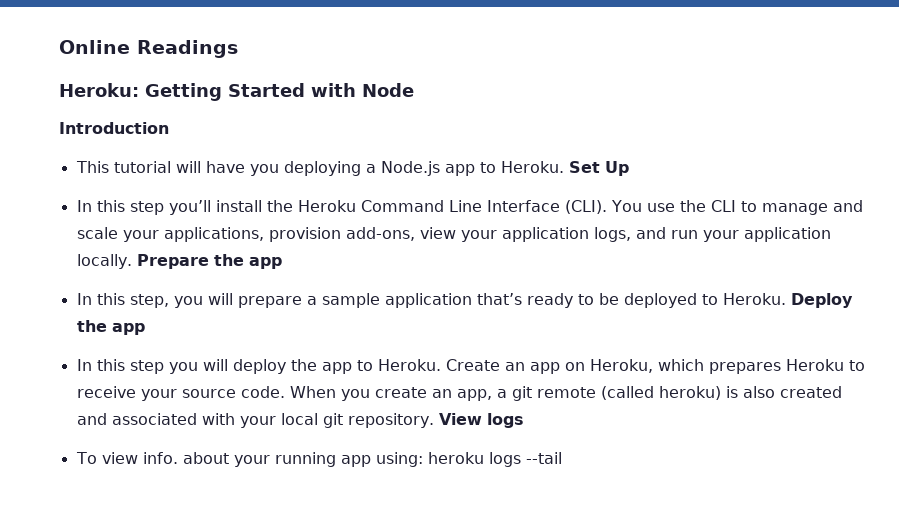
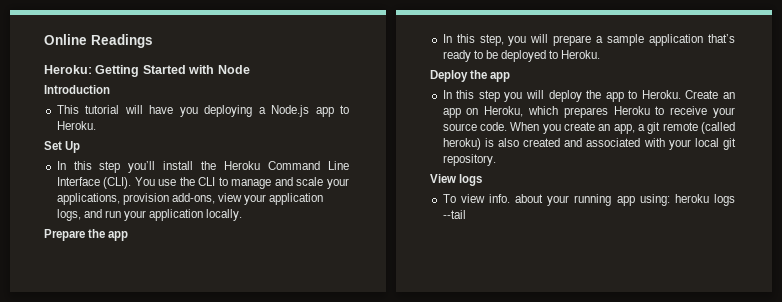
- This tutorial will have you deploying a Node.js app to Heroku. Set Up
+ This tutorial will have you deploying a Node.js app to Heroku.
+ Set Up
- You use the CLI to manage and scale your applications, provision add-ons, view your application logs, and run your application locally. Prepare the app
+ You use the CLI to manage and scale your applications, provision add-ons, view your application logs, and run your application locally.
+ Prepare the app
- In this step, you will prepare a sample application that’s ready to be deployed to Heroku. Deploy the app
+ In this step, you will prepare a sample application that’s ready to be deployed to Heroku.
+ Deploy the app
- When you create an app, a git remote (called heroku) is also created and associated with your local git repository. View logs
+ When you create an app, a git remote (called heroku) is also created and associated with your local git repository.
+ View logs

